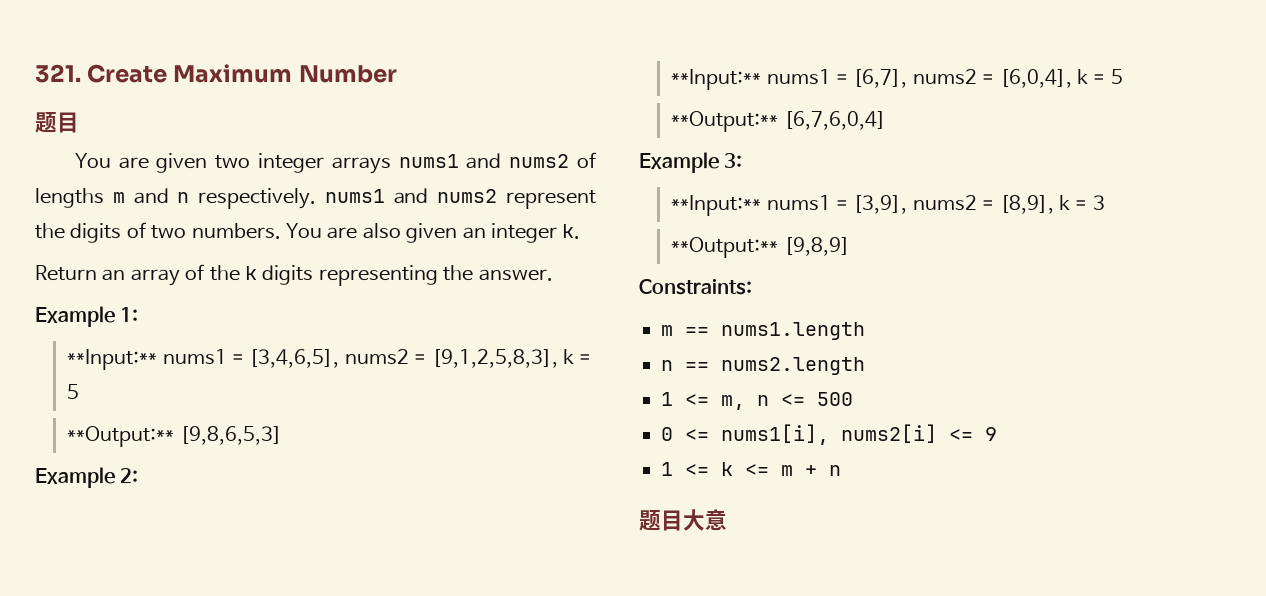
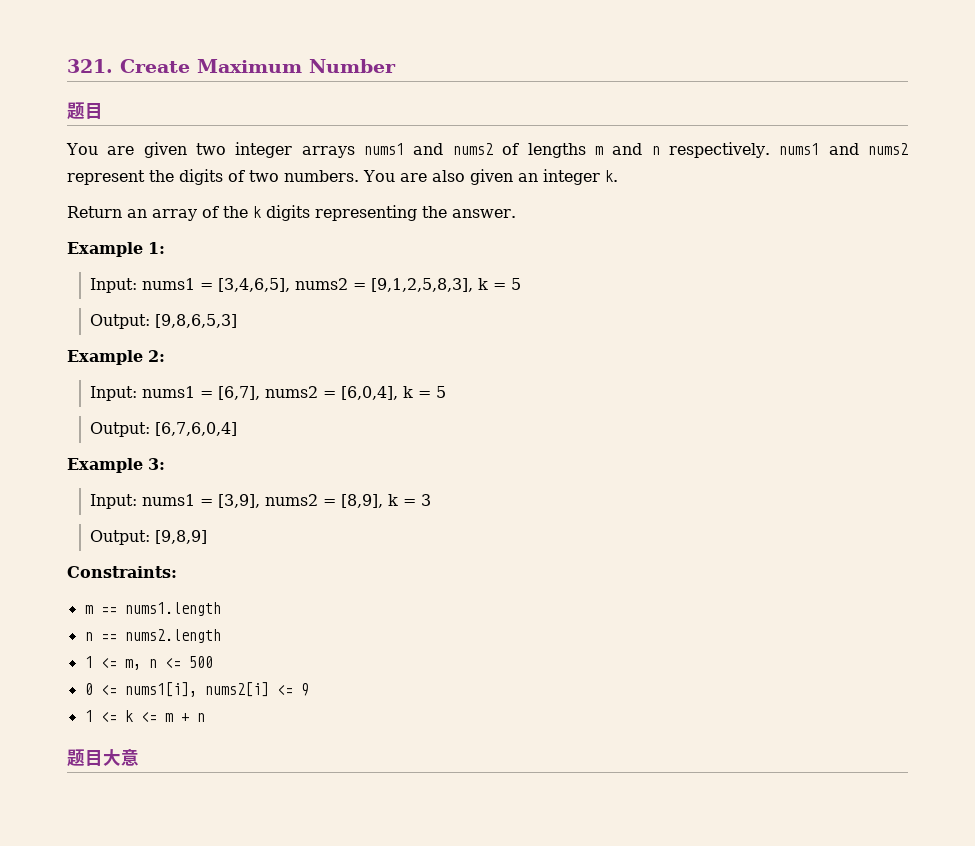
- **Input:** nums1 = [3,4,6,5], nums2 = [9,1,2,5,8,3], k = 5
+ Input: nums1 = [3,4,6,5], nums2 = [9,1,2,5,8,3], k = 5
- **Output:** [9,8,6,5,3]
+ Output: [9,8,6,5,3]
- **Input:** nums1 = [6,7], nums2 = [6,0,4], k = 5
+ Input: nums1 = [6,7], nums2 = [6,0,4], k = 5
- **Output:** [6,7,6,0,4]
+ Output: [6,7,6,0,4]
- **Input:** nums1 = [3,9], nums2 = [8,9], k = 3
+ Input: nums1 = [3,9], nums2 = [8,9], k = 3
- **Output:** [9,8,9]
+ Output: [9,8,9]

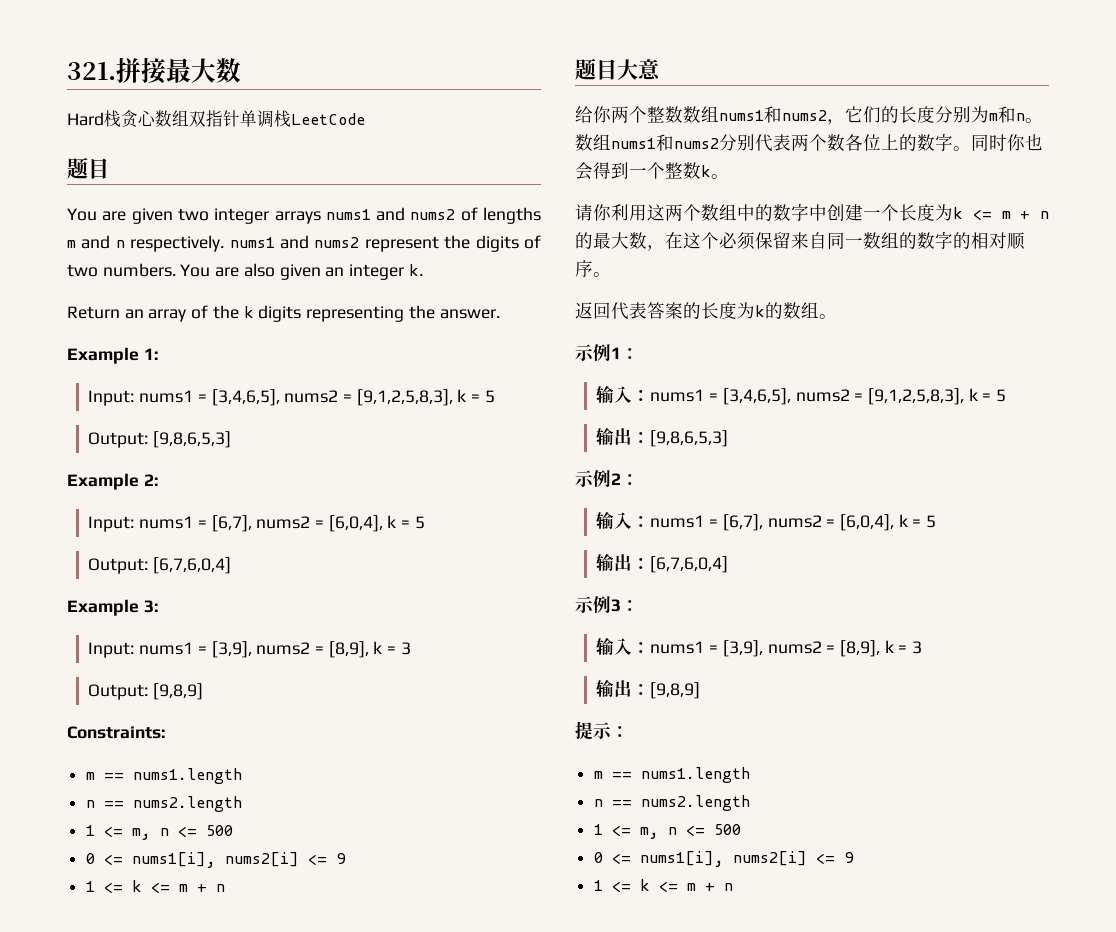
- 321. Create Maximum Number
+ 321.拼接最大数
+ Hard栈贪心数组双指针单调栈LeetCode
+ 给你两个整数数组nums1和nums2，它们的长度分别为m和n。数组nums1和nums2分别代表两个数各位上的数字。同时你也会得到一个整数k。
+ 请你利用这两个数组中的数字中创建一个长度为k <= m + n的最大数，在这个必须保留来自同一数组的数字的相对顺序。
+ 返回代表答案的长度为k的数组。
+ 示例1：
+ 输入：nums1 = [3,4,6,5], nums2 = [9,1,2,5,8,3], k = 5
+ 输出：[9,8,6,5,3]
+ 示例2：
+ 输入：nums1 = [6,7], nums2 = [6,0,4], k = 5
+ 输出：[6,7,6,0,4]
+ 示例3：
+ 输入：nums1 = [3,9], nums2 = [8,9], k = 3
+ 输出：[9,8,9]
+ 提示：
+ m == nums1.length
+ n == nums2.length
+ 1 <= m, n <= 500
+ 0 <= nums1[i], nums2[i] <= 9
+ 1 <= k <= m + n

